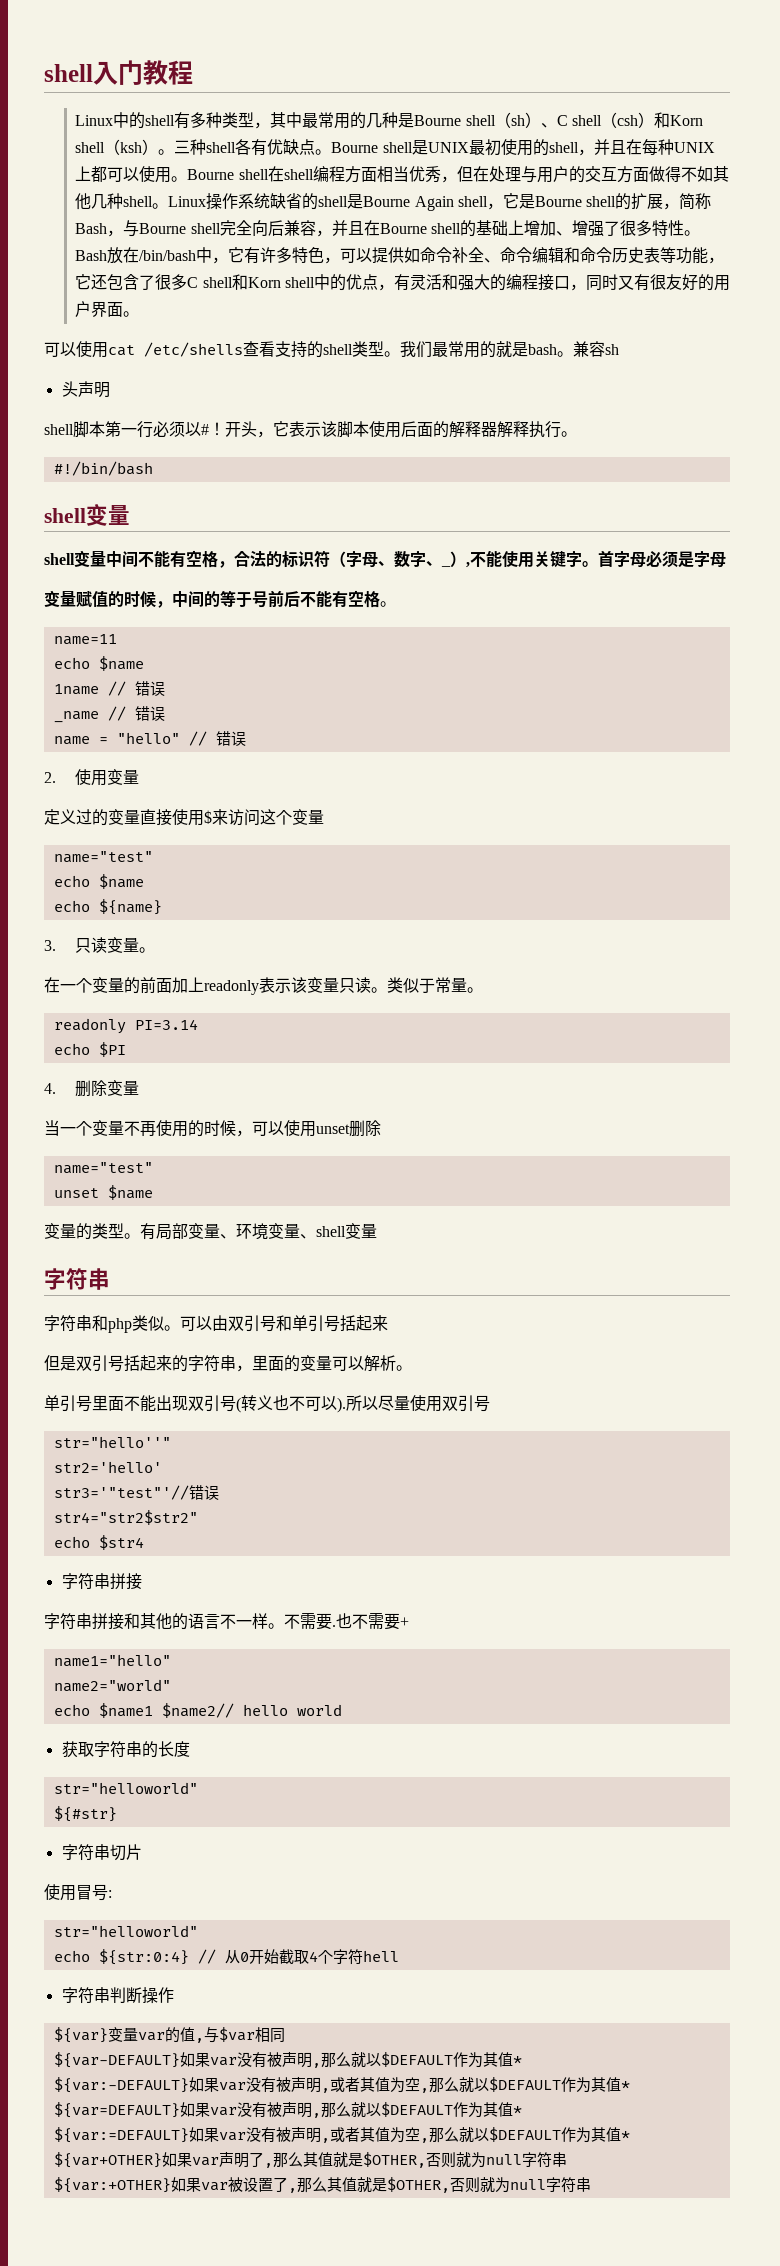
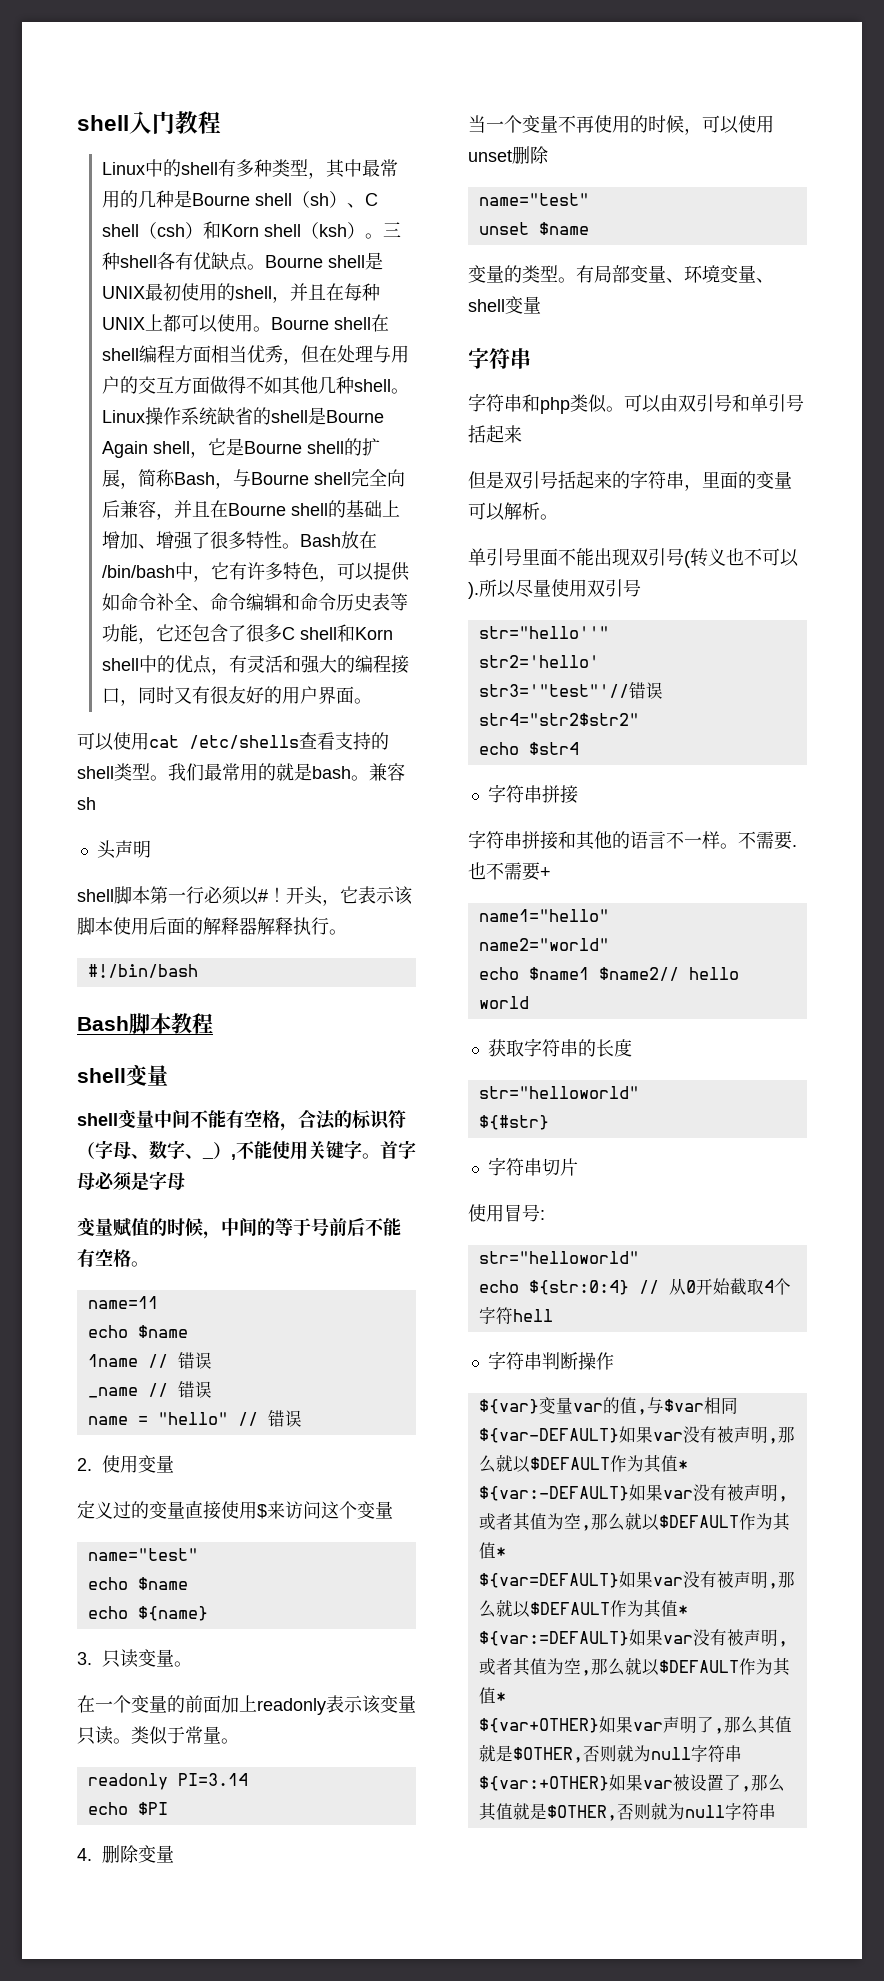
+ Bash脚本教程

